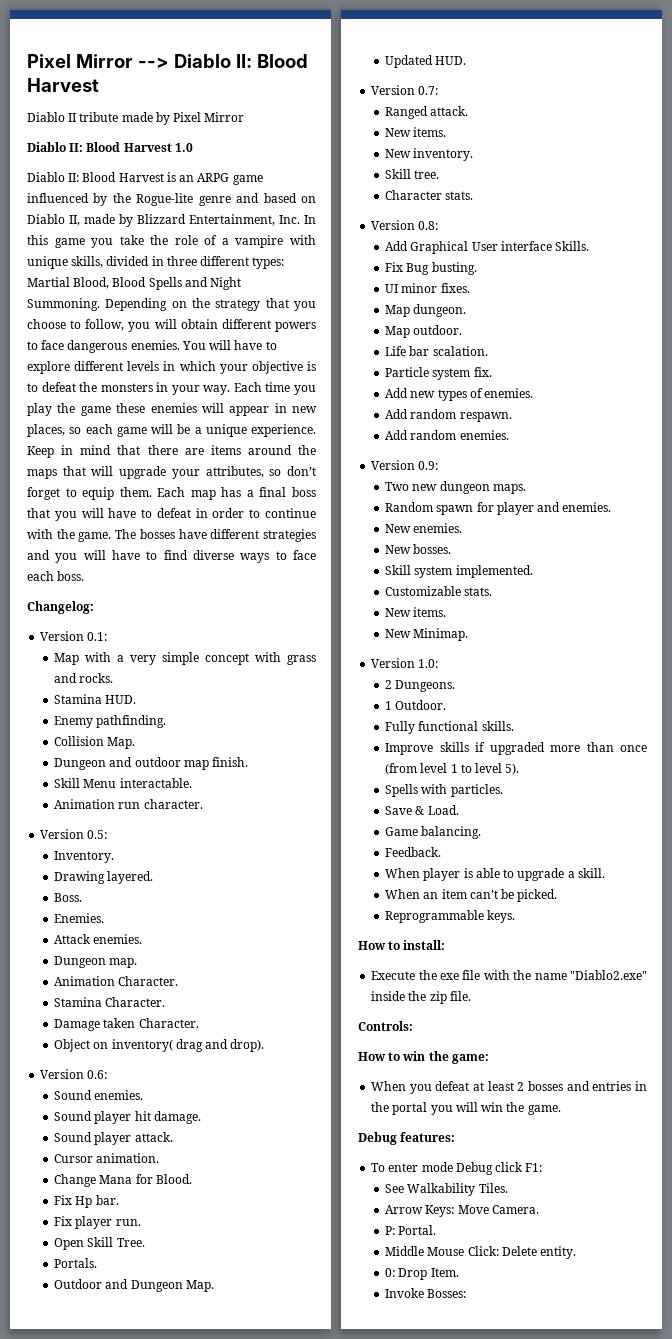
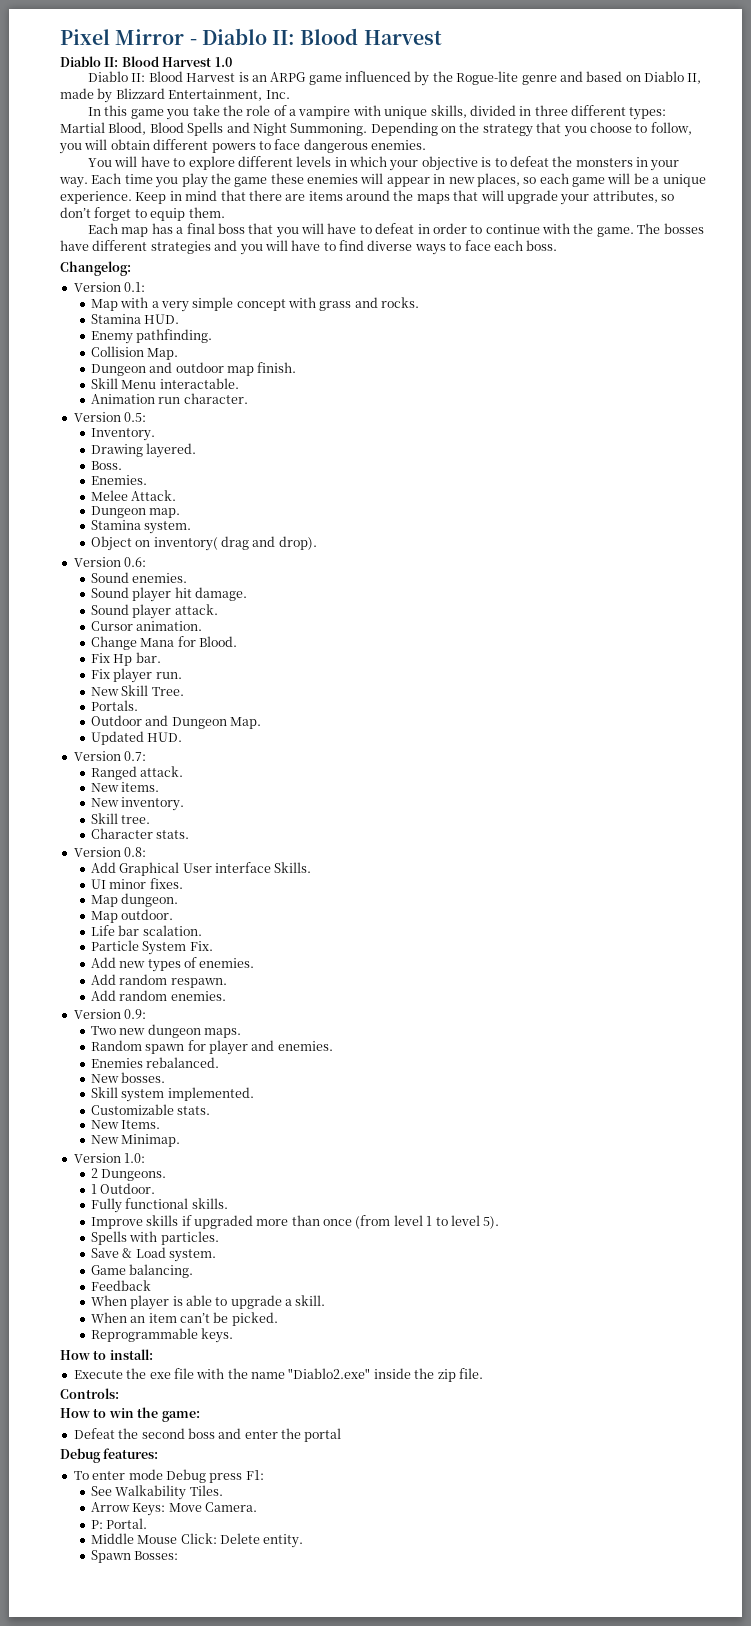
- Pixel Mirror --> Diablo II: Blood Harvest
- Diablo II tribute made by Pixel Mirror
+ Pixel Mirror - Diablo II: Blood Harvest
- Diablo II: Blood Harvest is an ARPG game influenced by the Rogue-lite genre and based on Diablo II, made by Blizzard Entertainment, Inc. In this game you take the role of a vampire with unique skills, divided in three different types: Martial Blood, Blood Spells and Night Summoning.
+ Diablo II: Blood Harvest is an ARPG game influenced by the Rogue-lite genre and based on Diablo II, made by Blizzard Entertainment, Inc.
+ In this game you take the role of a vampire with unique skills, divided in three different types: Martial Blood, Blood Spells and Night Summoning.
- Depending on the strategy that you choose to follow, you will obtain different powers to face dangerous enemies. You will have to explore different levels in which your objective is to defeat the monsters in your way.
+ Depending on the strategy that you choose to follow, you will obtain different powers to face dangerous enemies.
+ You will have to explore different levels in which your objective is to defeat the monsters in your way.
- Keep in mind that there are items around the maps that will upgrade your attributes, so don’t forget to equip them. Each map has a final boss that you will have to defeat in order to continue with the game.
+ Keep in mind that there are items around the maps that will upgrade your attributes, so don’t forget to equip them.
+ Each map has a final boss that you will have to defeat in order to continue with the game.
- Attack enemies.
+ Melee Attack.
- Animation Character.
- Stamina Character.
- Damage taken Character.
+ Stamina system.
- Open Skill Tree.
+ New Skill Tree.
- Fix Bug busting.
- Particle system fix.
+ Particle System Fix.
- New enemies.
+ Enemies rebalanced.
  Customizable stats.
- New items.
+ New Items.
- Save & Load.
+ Save & Load system.
- Feedback.
+ Feedback
- When you defeat at least 2 bosses and entries in the portal you will win the game.
+ Defeat the second boss and enter the portal
- To enter mode Debug click F1:
+ To enter mode Debug press F1:
- 0: Drop Item.
- Invoke Bosses:
+ Spawn Bosses:

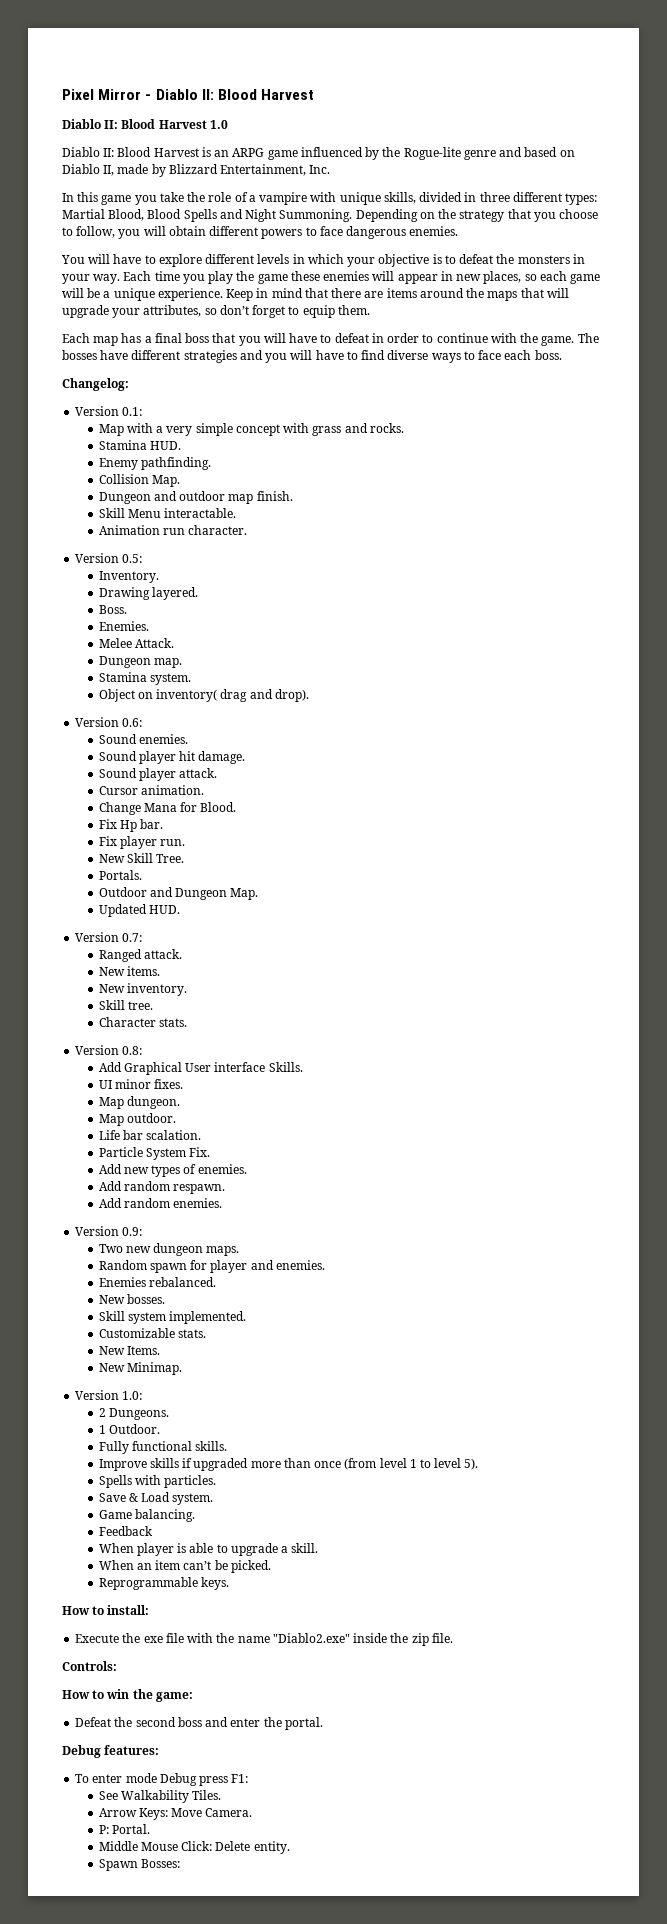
- Defeat the second boss and enter the portal
+ Defeat the second boss and enter the portal.

